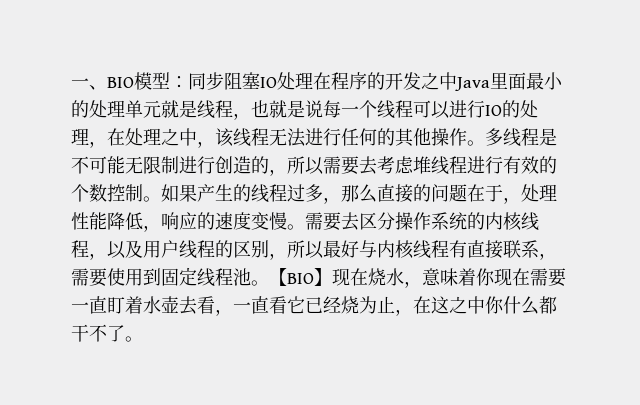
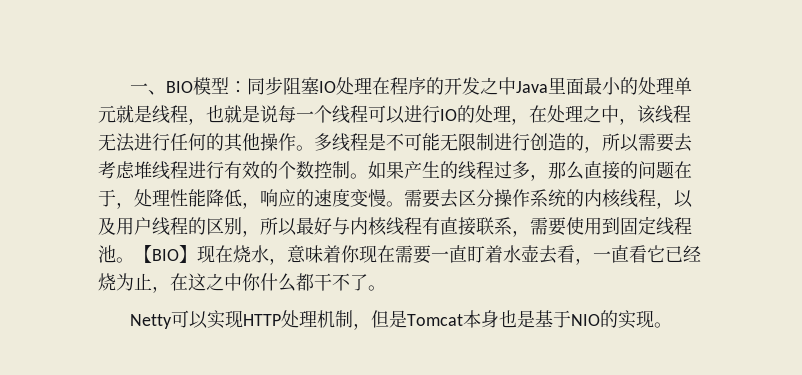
+ Netty可以实现HTTP处理机制，但是Tomcat本身也是基于NIO的实现。

